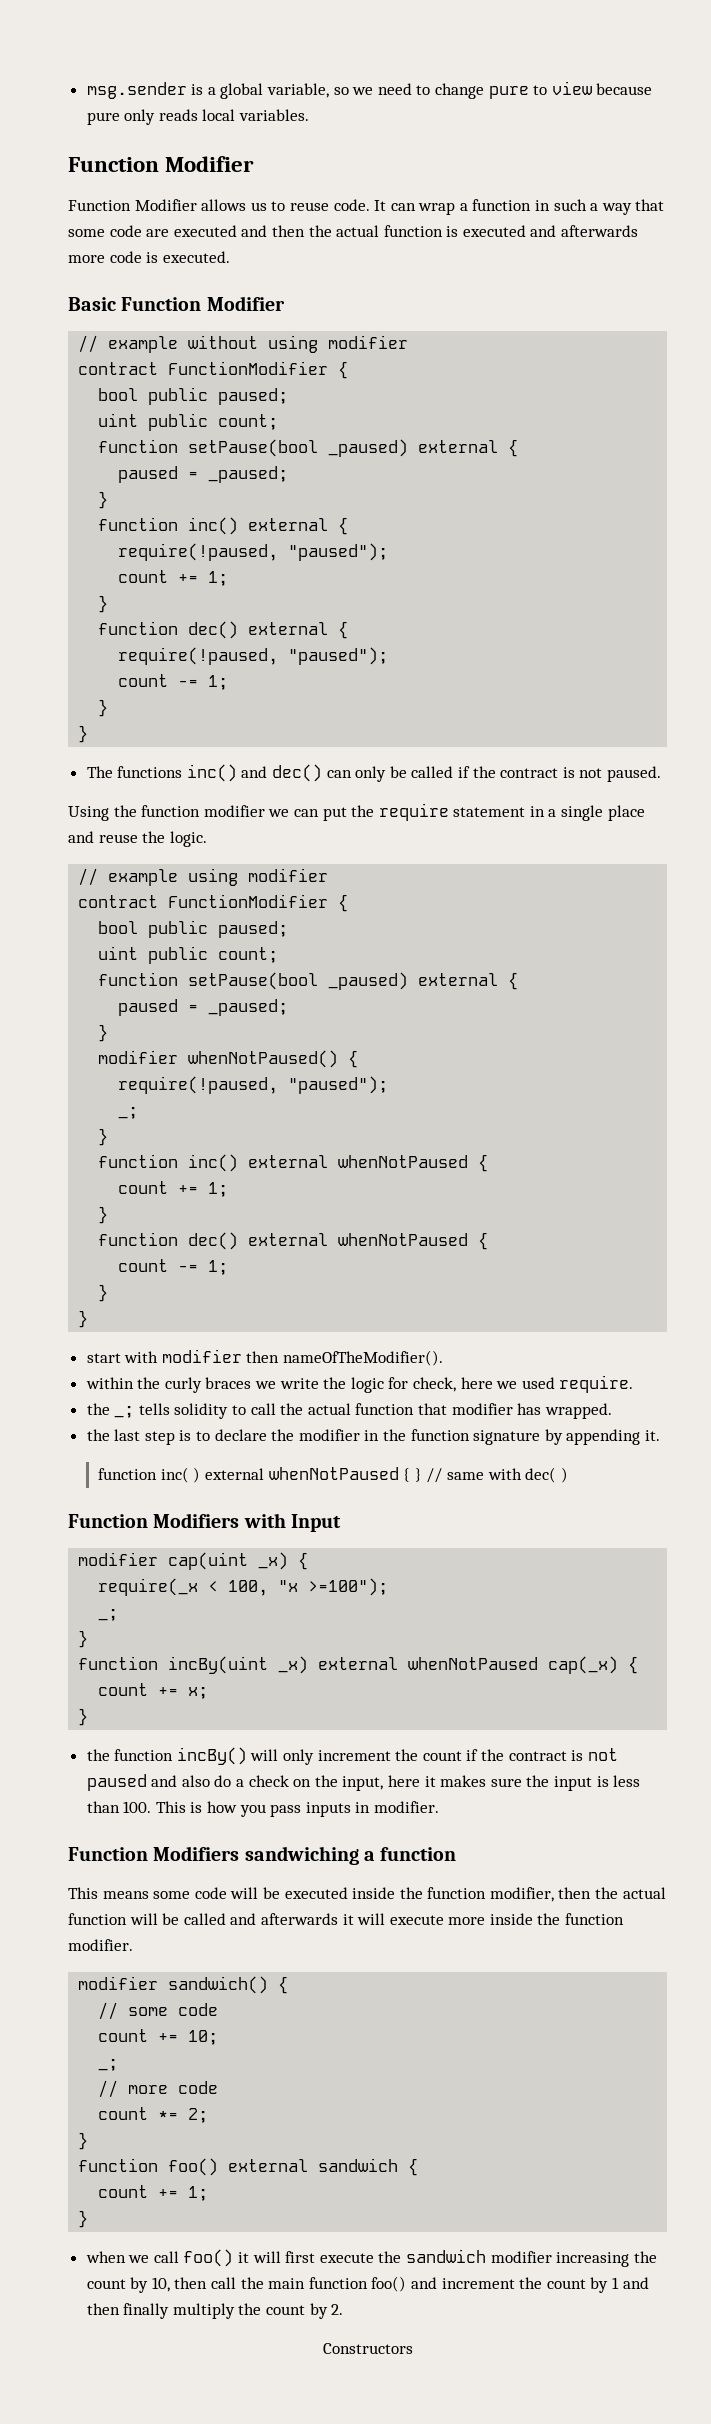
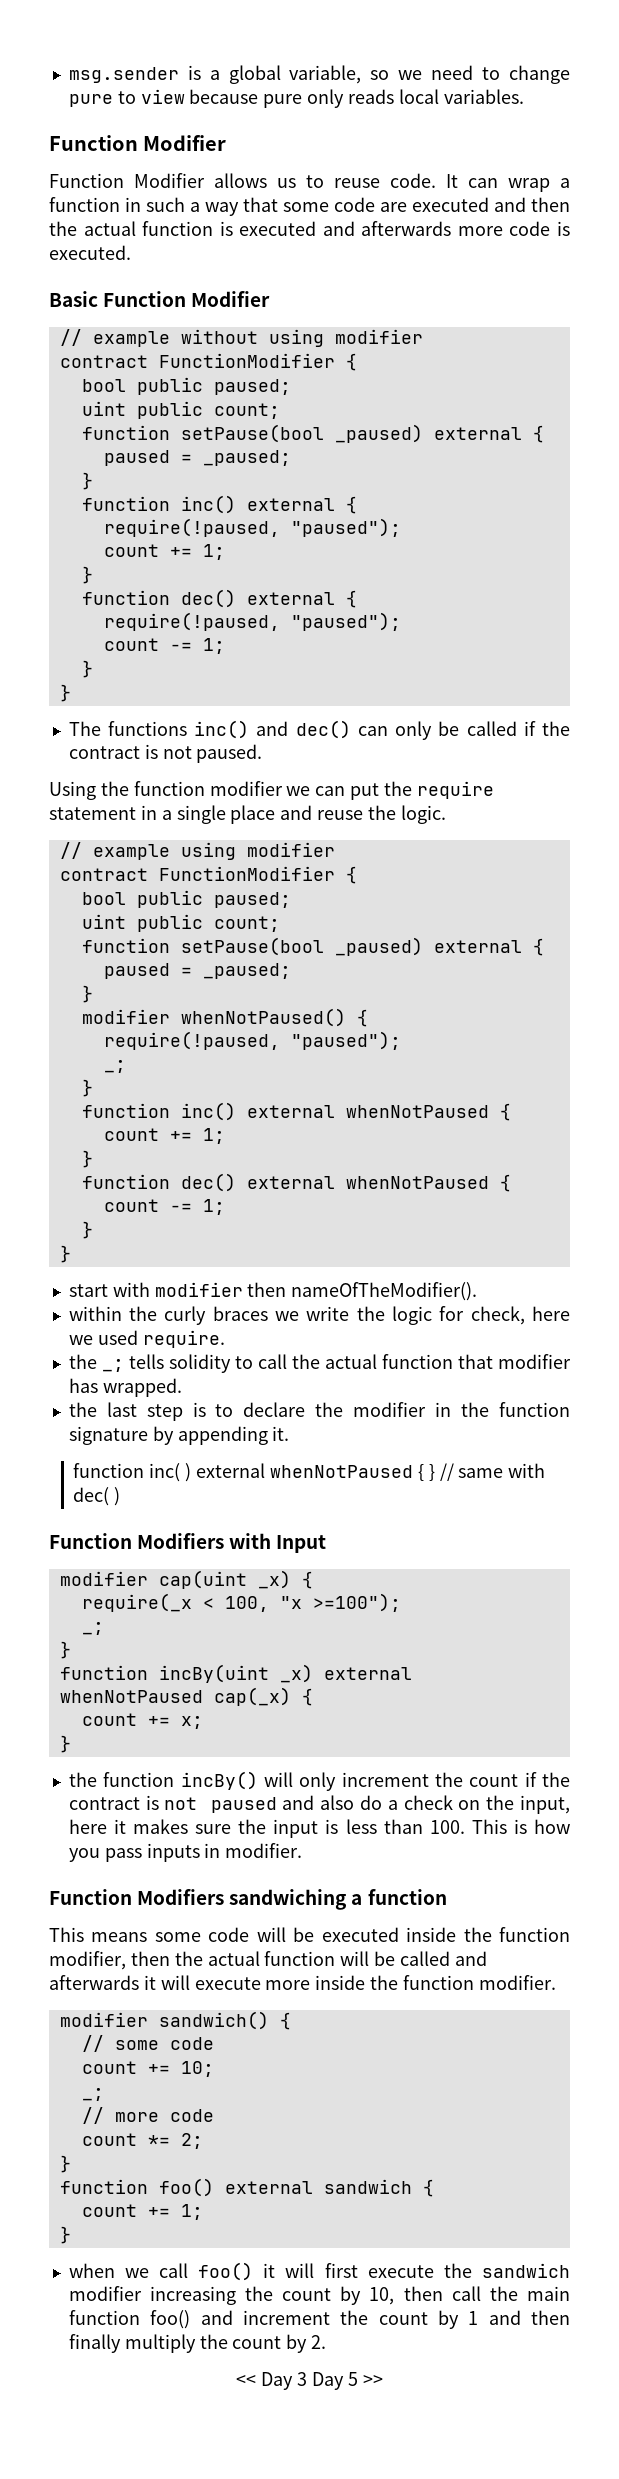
- Constructors
+ << Day 3 Day 5 >>

